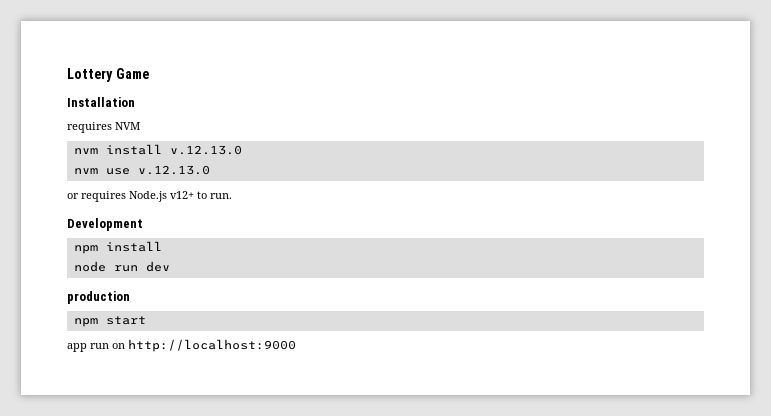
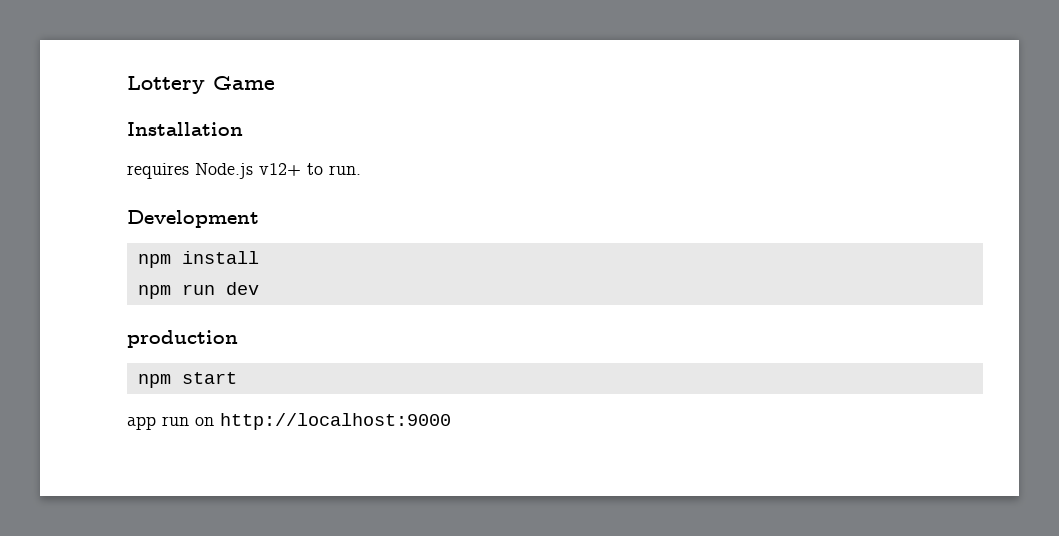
- requires NVM
- nvm install v.12.13.0
- nvm use v.12.13.0
- or requires Node.js v12+ to run.
+ requires Node.js v12+ to run.
- node run dev
+ npm run dev

